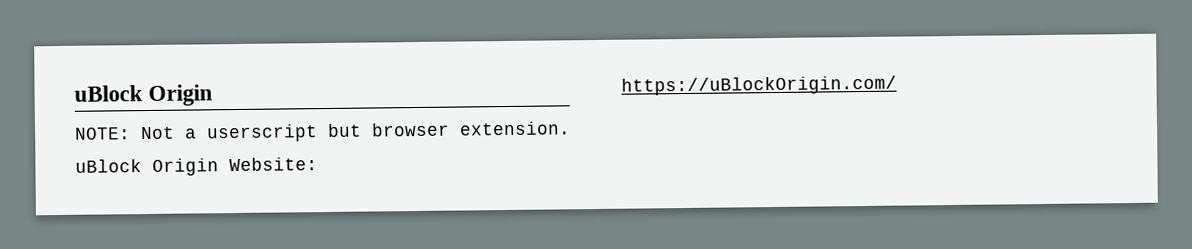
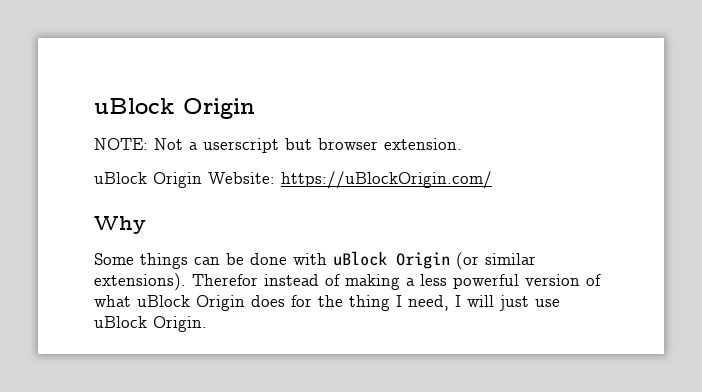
+ Why
+ Some things can be done with uBlock Origin (or similar extensions). Therefor instead of making a less powerful version of what uBlock Origin does for the thing I need, I will just use uBlock Origin.

